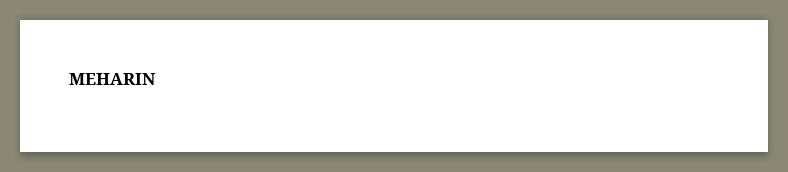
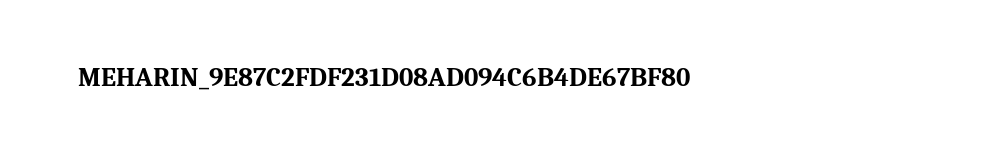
- MEHARIN
+ MEHARIN_9E87C2FDF231D08AD094C6B4DE67BF80

